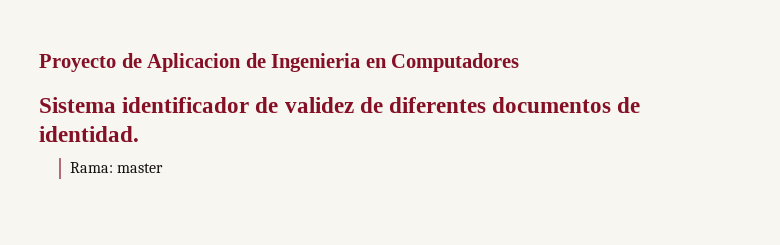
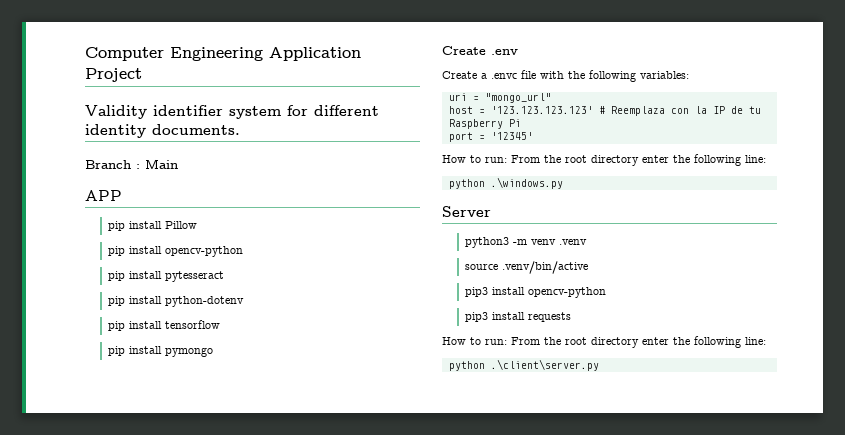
- Proyecto de Aplicacion de Ingenieria en Computadores
- Sistema identificador de validez de diferentes documentos de identidad.
- Rama: master
+ Computer Engineering Application Project
+ Validity identifier system for different identity documents.
+ Branch : Main
+ APP
+ pip install Pillow
+ pip install opencv-python
+ pip install pytesseract
+ pip install python-dotenv
+ pip install tensorflow
+ pip install pymongo
+ Create .env
+ Create a .envc file with the following variables:
+ uri = "mongo_url"
+ host = '123.123.123.123' # Reemplaza con la IP de tu Raspberry Pi
+ port = '12345'
+ How to run: From the root directory enter the following line:
+ python .\windows.py
+ Server
+ python3 -m venv .venv
+ source .venv/bin/active
+ pip3 install opencv-python
+ pip3 install requests
+ How to run: From the root directory enter the following line:
+ python .\client\server.py

